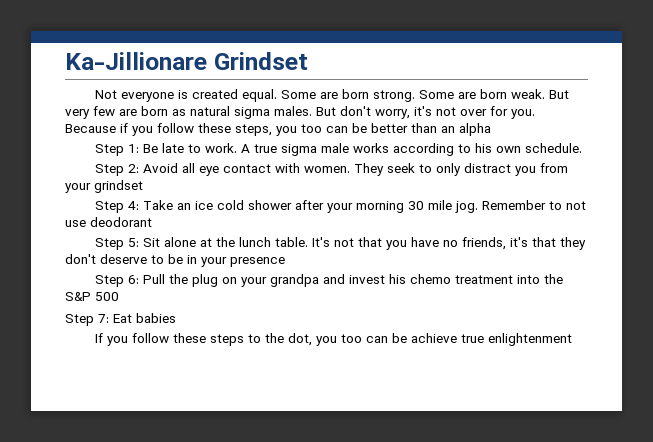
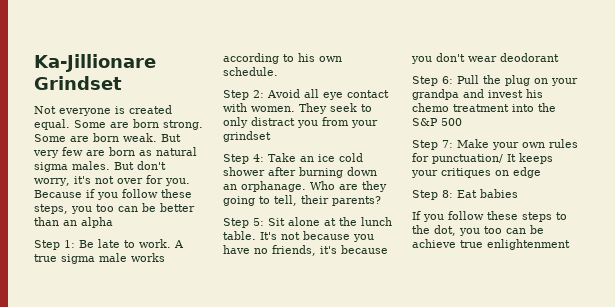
- Step 4: Take an ice cold shower after your morning 30 mile jog. Remember to not use deodorant
+ Step 4: Take an ice cold shower after burning down an orphanage. Who are they going to tell, their parents?
- It's not that you have no friends, it's that they don't deserve to be in your presence
+ It's not because you have no friends, it's because you don't wear deodorant
- Step 7: Eat babies
+ Step 7: Make your own rules for punctuation/ It keeps your critiques on edge
+ Step 8: Eat babies

